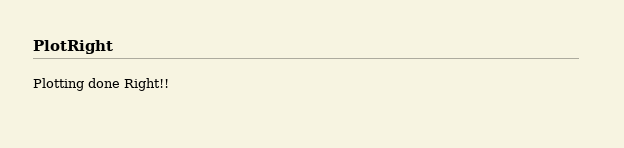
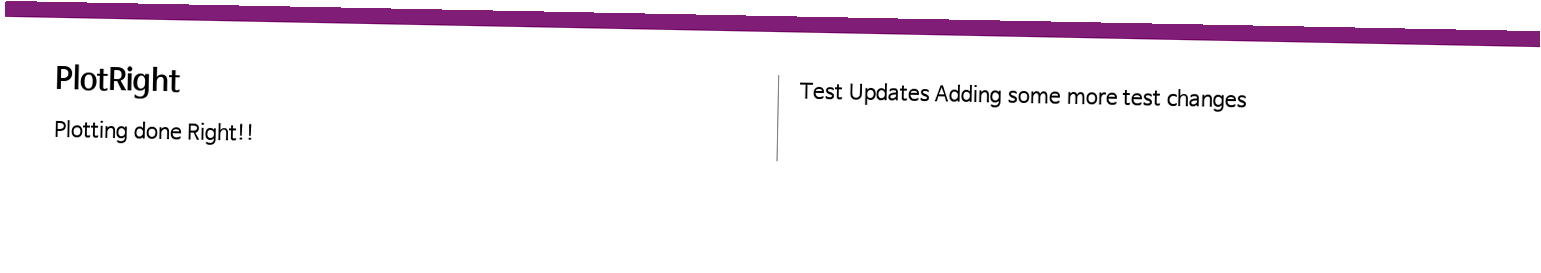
+ Test Updates Adding some more test changes

